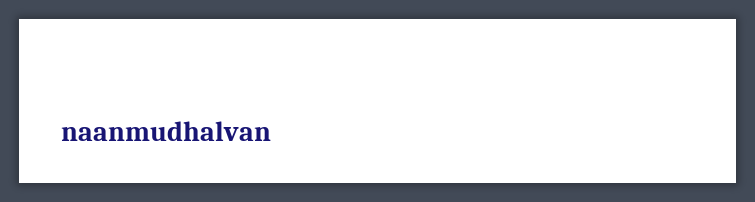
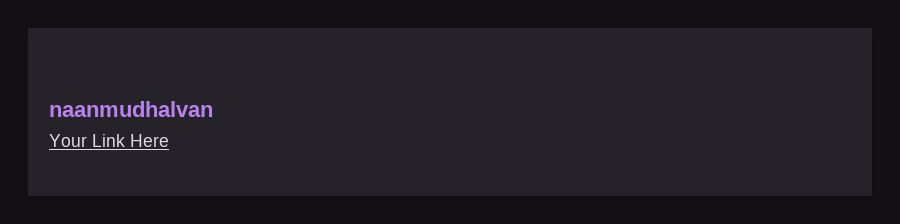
+ Your Link Here

